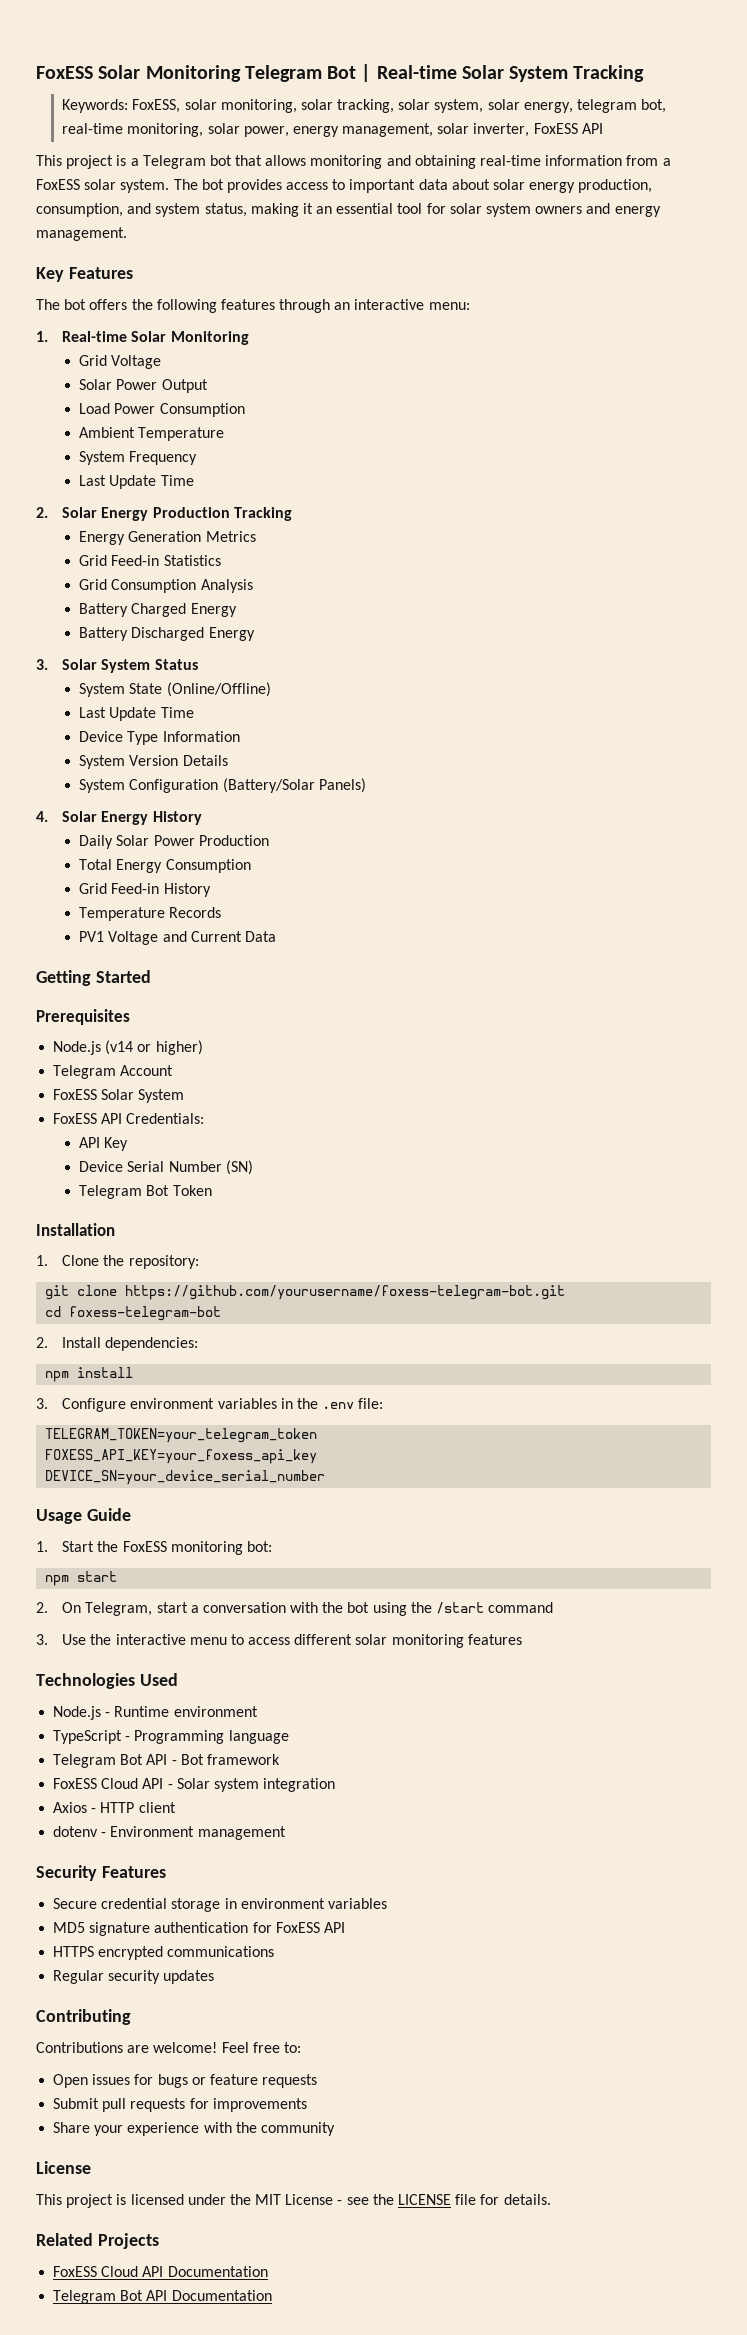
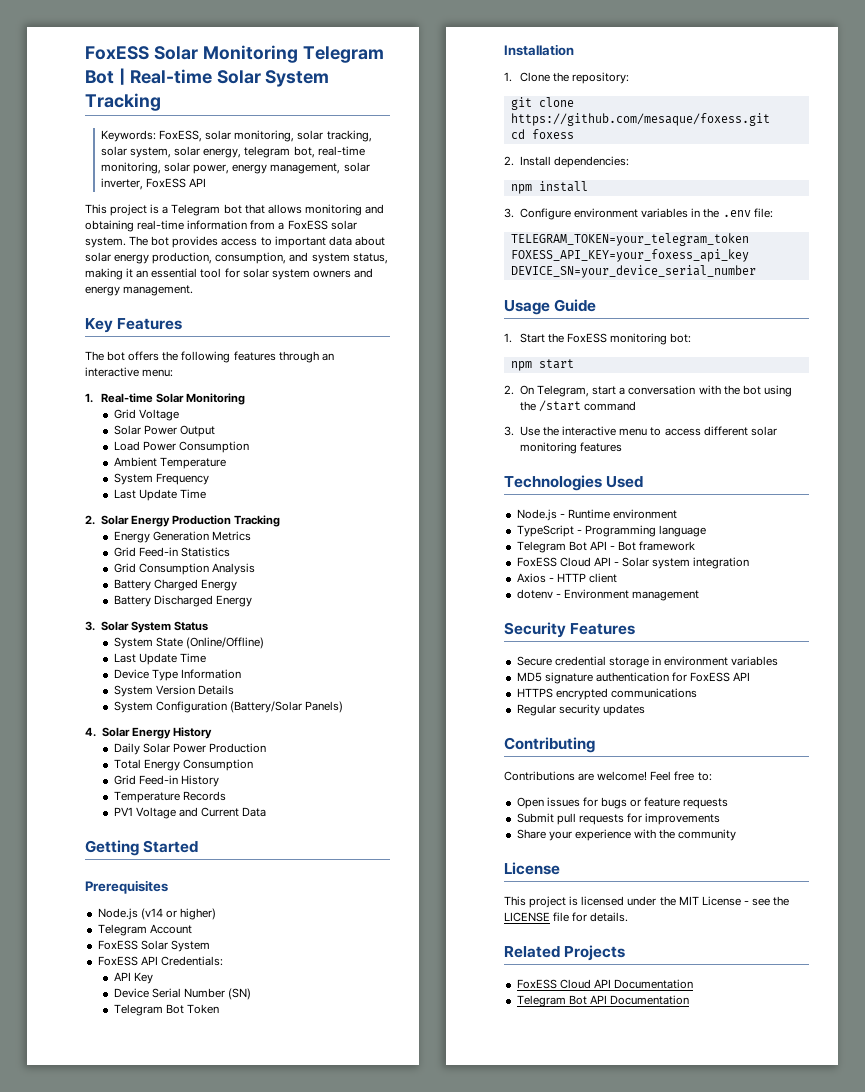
- git clone https://github.com/yourusername/foxess-telegram-bot.git
+ git clone https://github.com/mesaque/foxess.git
- cd foxess-telegram-bot
+ cd foxess

